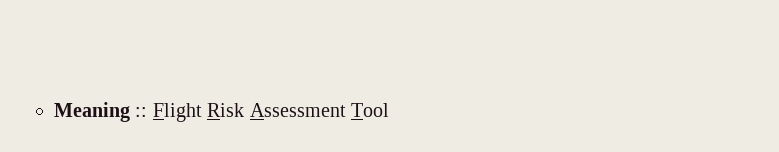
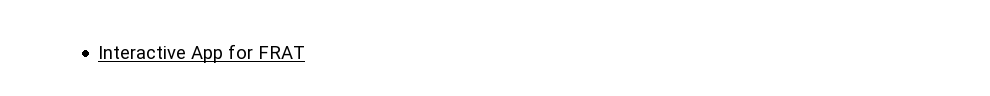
- Meaning :: Flight Risk Assessment Tool
+ Interactive App for FRAT

